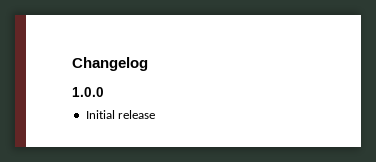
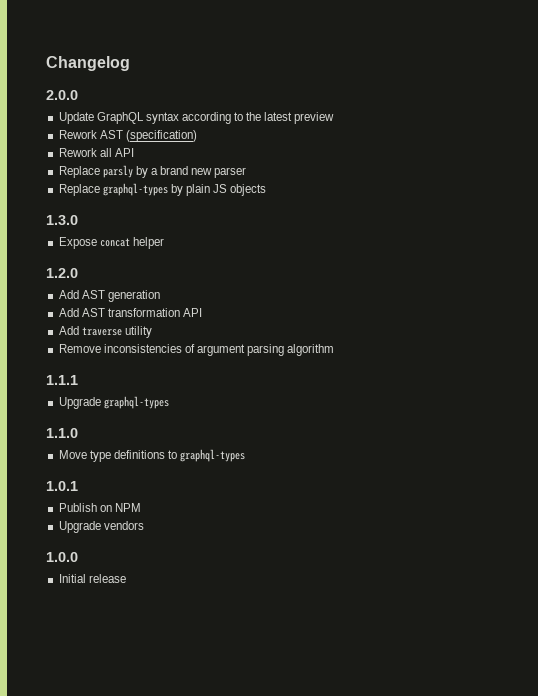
+ 2.0.0
+ Update GraphQL syntax according to the latest preview
+ Rework AST (specification)
+ Rework all API
+ Replace parsly by a brand new parser
+ Replace graphql-types by plain JS objects
+ 1.3.0
+ Expose concat helper
+ 1.2.0
+ Add AST generation
+ Add AST transformation API
+ Add traverse utility
+ Remove inconsistencies of argument parsing algorithm
+ 1.1.1
+ Upgrade graphql-types
+ 1.1.0
+ Move type definitions to graphql-types
+ 1.0.1
+ Publish on NPM
+ Upgrade vendors

